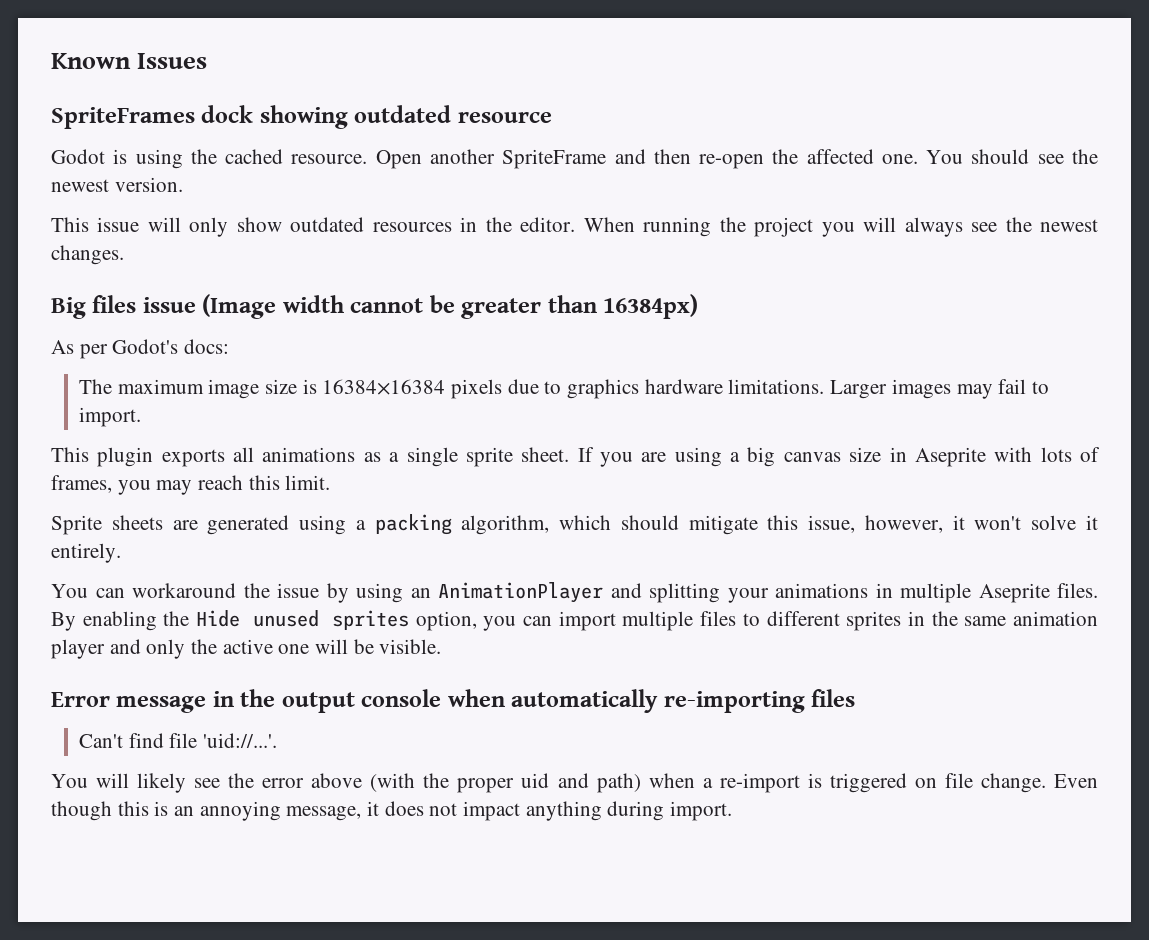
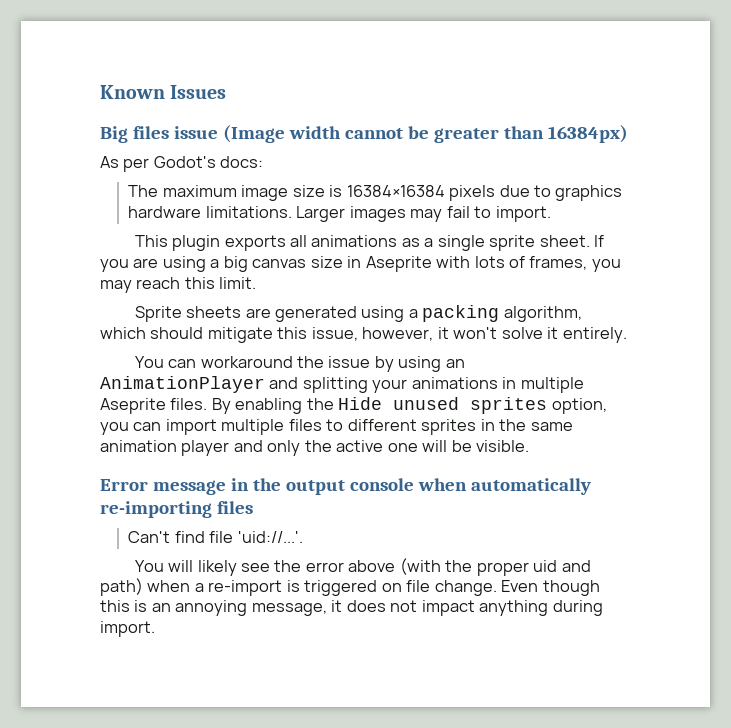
- SpriteFrames dock showing outdated resource
- Godot is using the cached resource. Open another SpriteFrame and then re-open the affected one. You should see the newest version.
- This issue will only show outdated resources in the editor. When running the project you will always see the newest changes.

